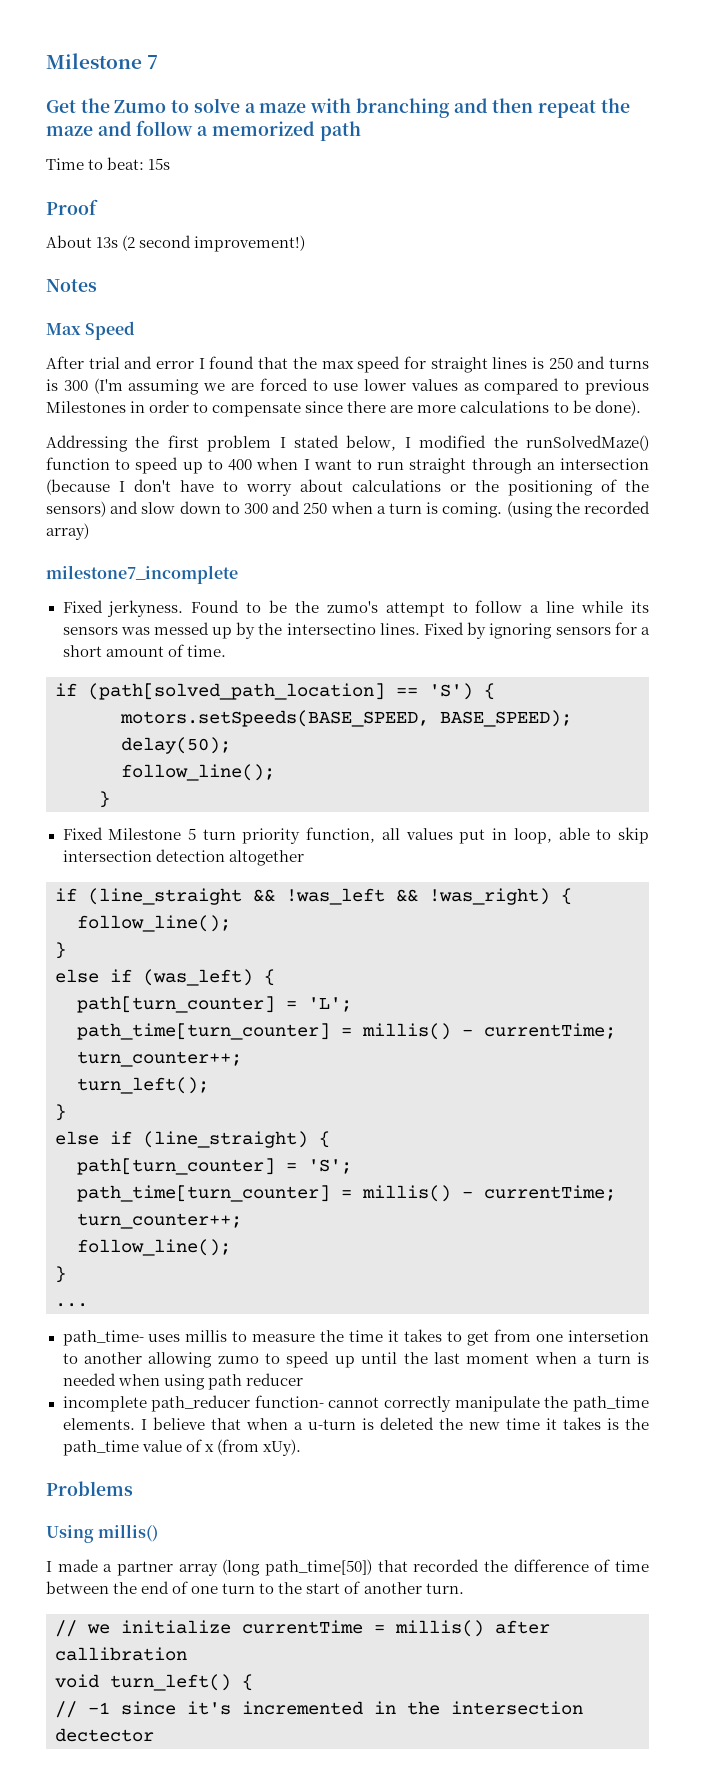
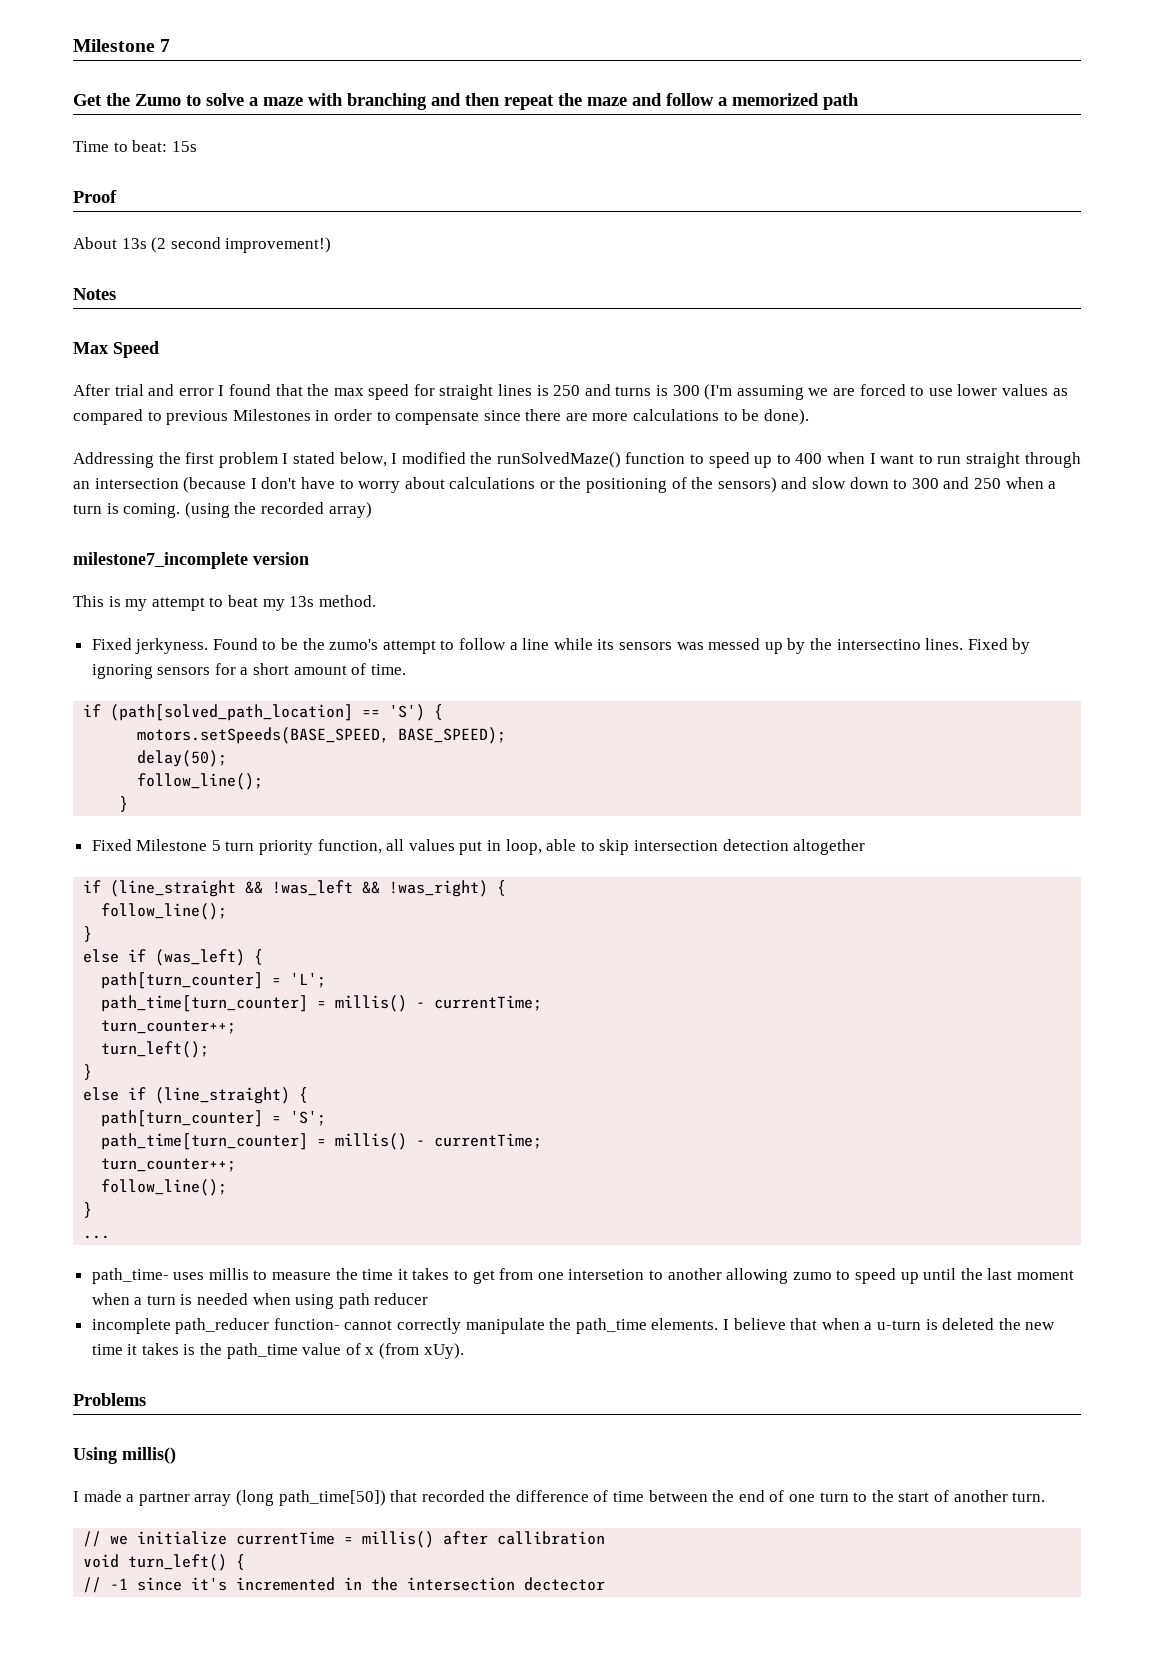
- milestone7_incomplete
+ milestone7_incomplete version
+ This is my attempt to beat my 13s method.

